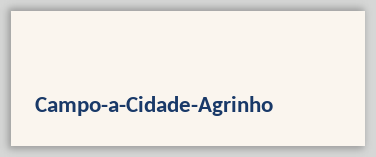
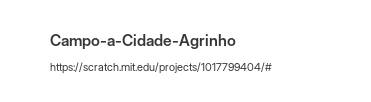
+ https://scratch.mit.edu/projects/1017799404/#

